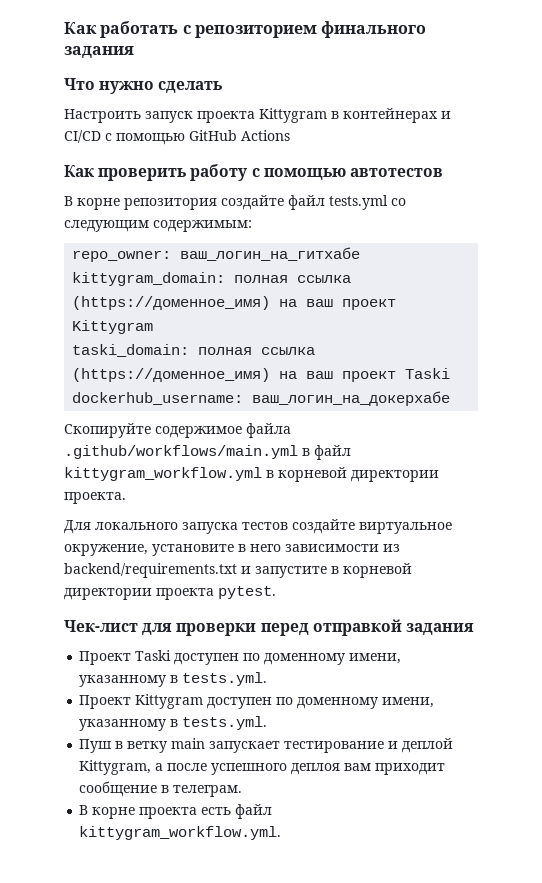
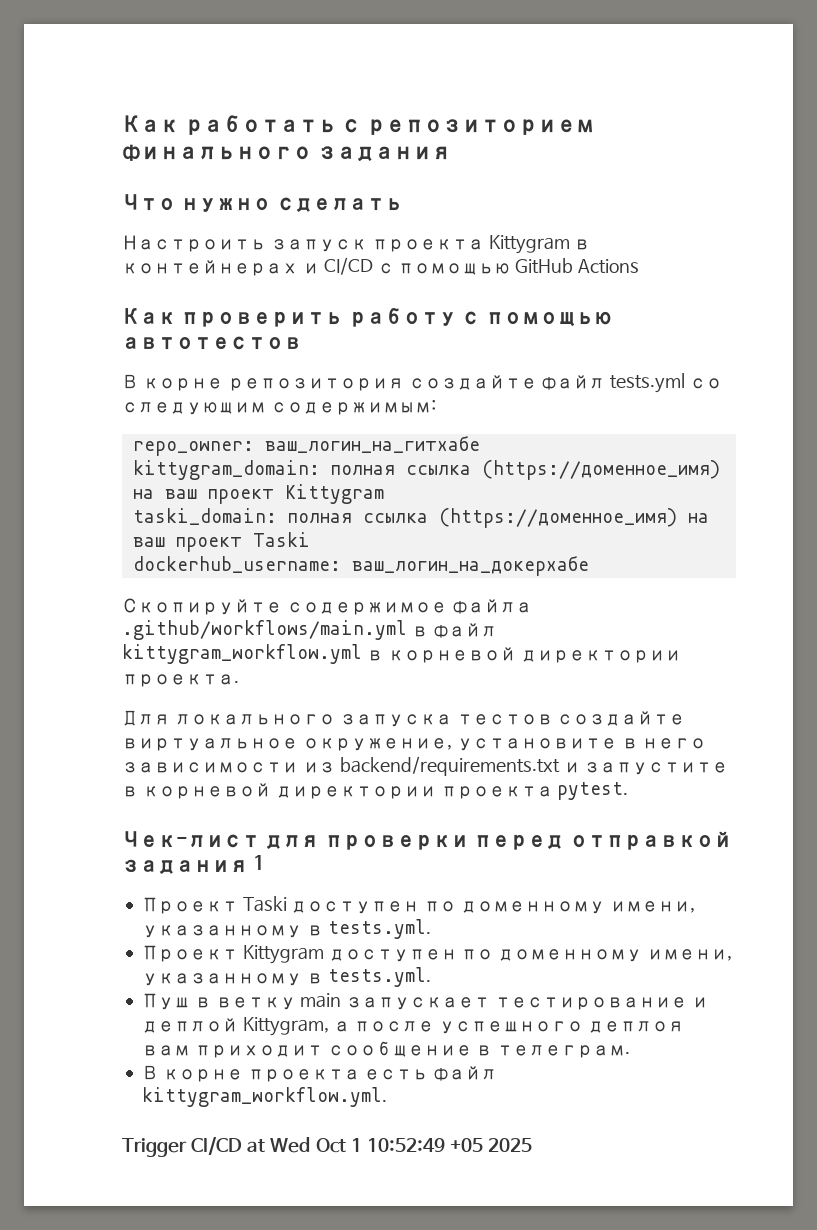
- Чек-лист для проверки перед отправкой задания
+ Чек-лист для проверки перед отправкой задания 1
+ Trigger CI/CD at Wed Oct 1 10:52:49 +05 2025

